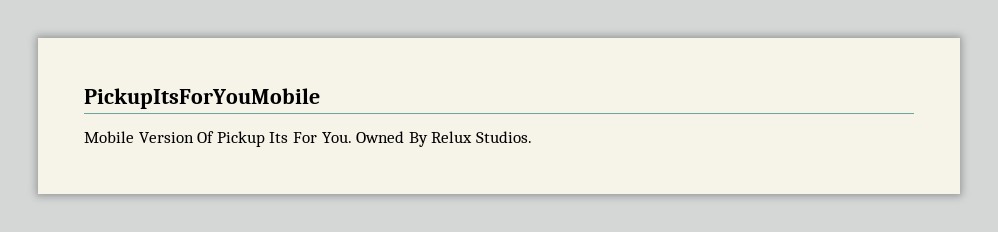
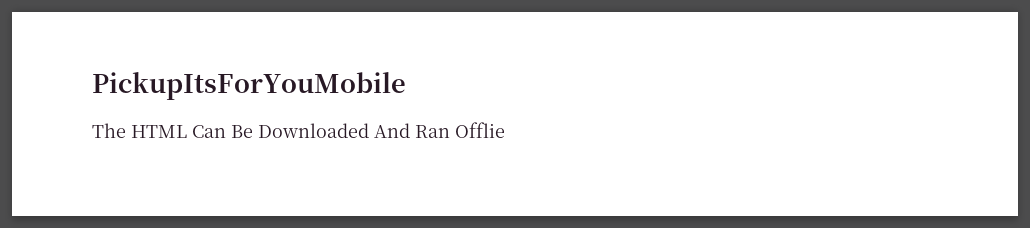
- Mobile Version Of Pickup Its For You. Owned By Relux Studios.
+ The HTML Can Be Downloaded And Ran Offlie

